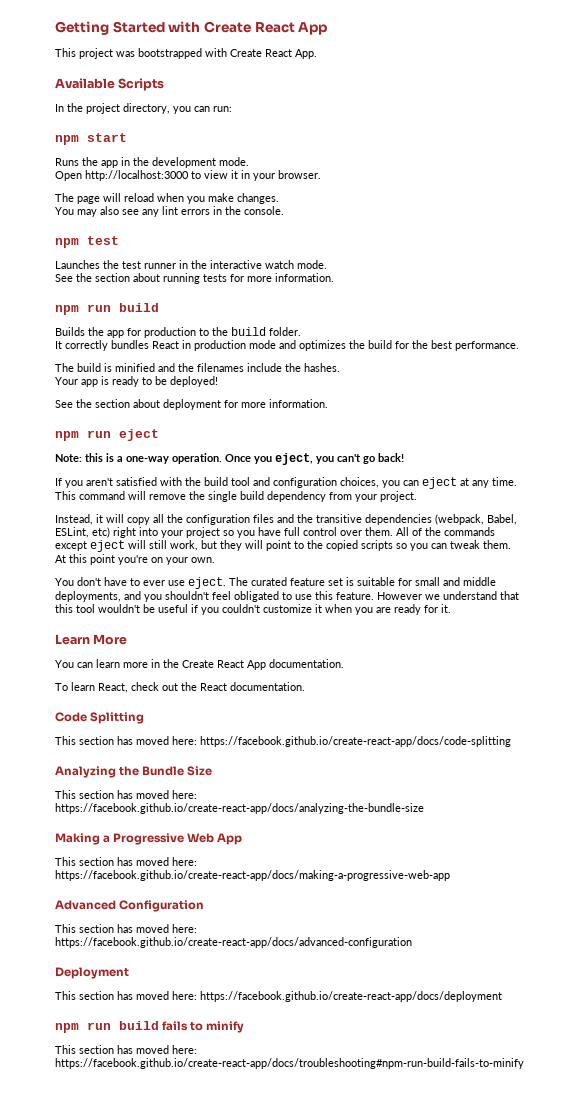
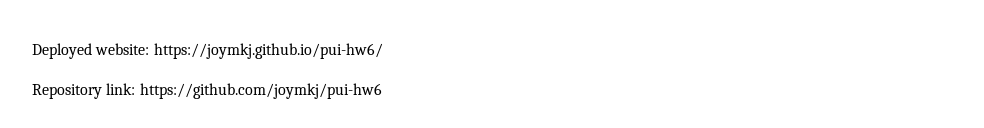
- Getting Started with Create React App
- This project was bootstrapped with Create React App.
- Available Scripts
- In the project directory, you can run:
- npm start
- Runs the app in the development mode.
- Open http://localhost:3000 to view it in your browser.
- The page will reload when you make changes.
- You may also see any lint errors in the console.
- npm test
- Launches the test runner in the interactive watch mode.
- See the section about running tests for more information.
- npm run build
- Builds the app for production to the build folder.
- It correctly bundles React in production mode and optimizes the build for the best performance.
- The build is minified and the filenames include the hashes.
- Your app is ready to be deployed!
- See the section about deployment for more information.
- npm run eject
- Note: this is a one-way operation. Once you eject, you can't go back!
- If you aren't satisfied with the build tool and configuration choices, you can eject at any time. This command will remove the single build dependency from your project.
- Instead, it will copy all the configuration files and the transitive dependencies (webpack, Babel, ESLint, etc) right into your project so you have full control over them. All of the commands except eject will still work, but they will point to the copied scripts so you can tweak them. At this point you're on your own.
- You don't have to ever use eject. The curated feature set is suitable for small and middle deployments, and you shouldn't feel obligated to use this feature. However we understand that this tool wouldn't be useful if you couldn't customize it when you are ready for it.
- Learn More
- You can learn more in the Create React App documentation.
- To learn React, check out the React documentation.
- Code Splitting
- This section has moved here: https://facebook.github.io/create-react-app/docs/code-splitting
- Analyzing the Bundle Size
- This section has moved here: https://facebook.github.io/create-react-app/docs/analyzing-the-bundle-size
- Making a Progressive Web App
- This section has moved here: https://facebook.github.io/create-react-app/docs/making-a-progressive-web-app
- Advanced Configuration
- This section has moved here: https://facebook.github.io/create-react-app/docs/advanced-configuration
- Deployment
- This section has moved here: https://facebook.github.io/create-react-app/docs/deployment
- npm run build fails to minify
- This section has moved here: https://facebook.github.io/create-react-app/docs/troubleshooting#npm-run-build-fails-to-minify
+ Deployed website: https://joymkj.github.io/pui-hw6/
+ Repository link: https://github.com/joymkj/pui-hw6

